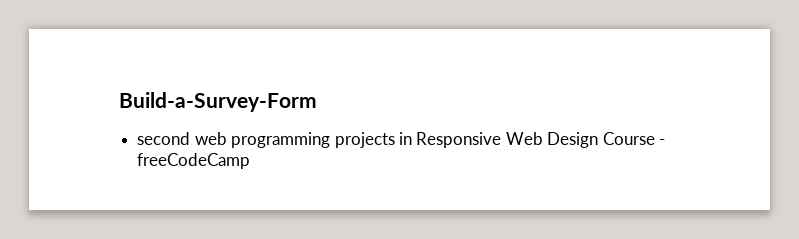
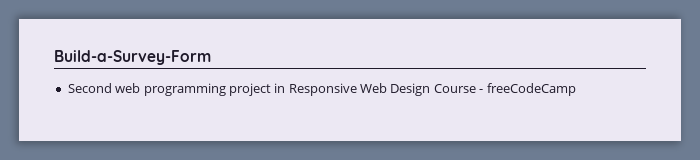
- second web programming projects in Responsive Web Design Course - freeCodeCamp
+ Second web programming project in Responsive Web Design Course - freeCodeCamp

